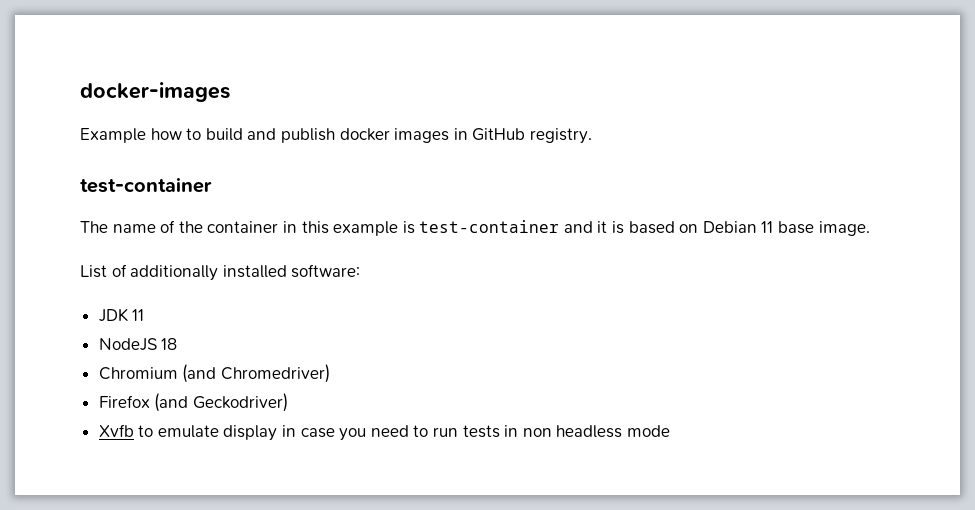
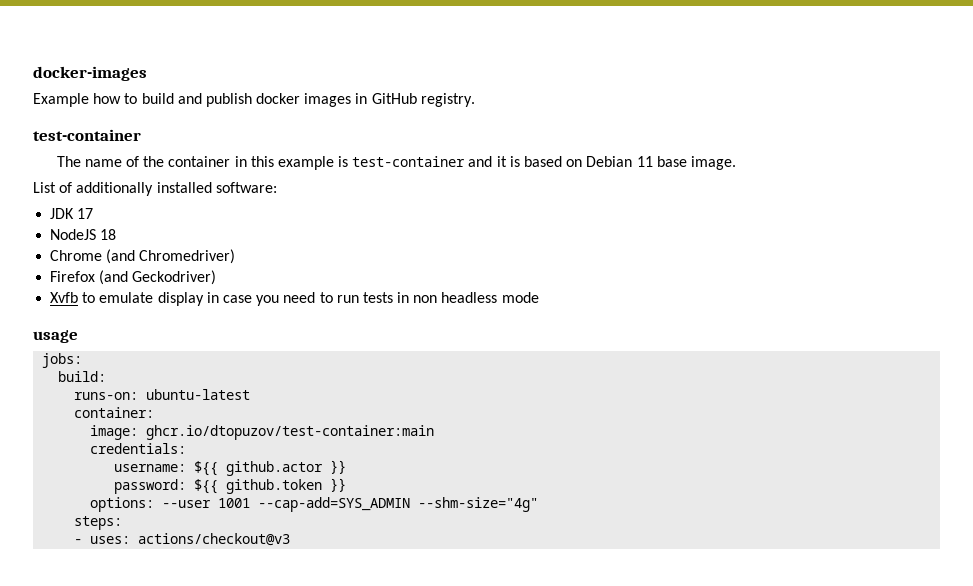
- JDK 11
+ JDK 17
- Chromium (and Chromedriver)
+ Chrome (and Chromedriver)
+ usage
+ jobs:
+ build:
+ runs-on: ubuntu-latest
+ container:
+ image: ghcr.io/dtopuzov/test-container:main
+ credentials:
+ username: ${{ github.actor }}
+ password: ${{ github.token }}
+ options: --user 1001 --cap-add=SYS_ADMIN --shm-size="4g"
+ steps:
+ - uses: actions/checkout@v3

